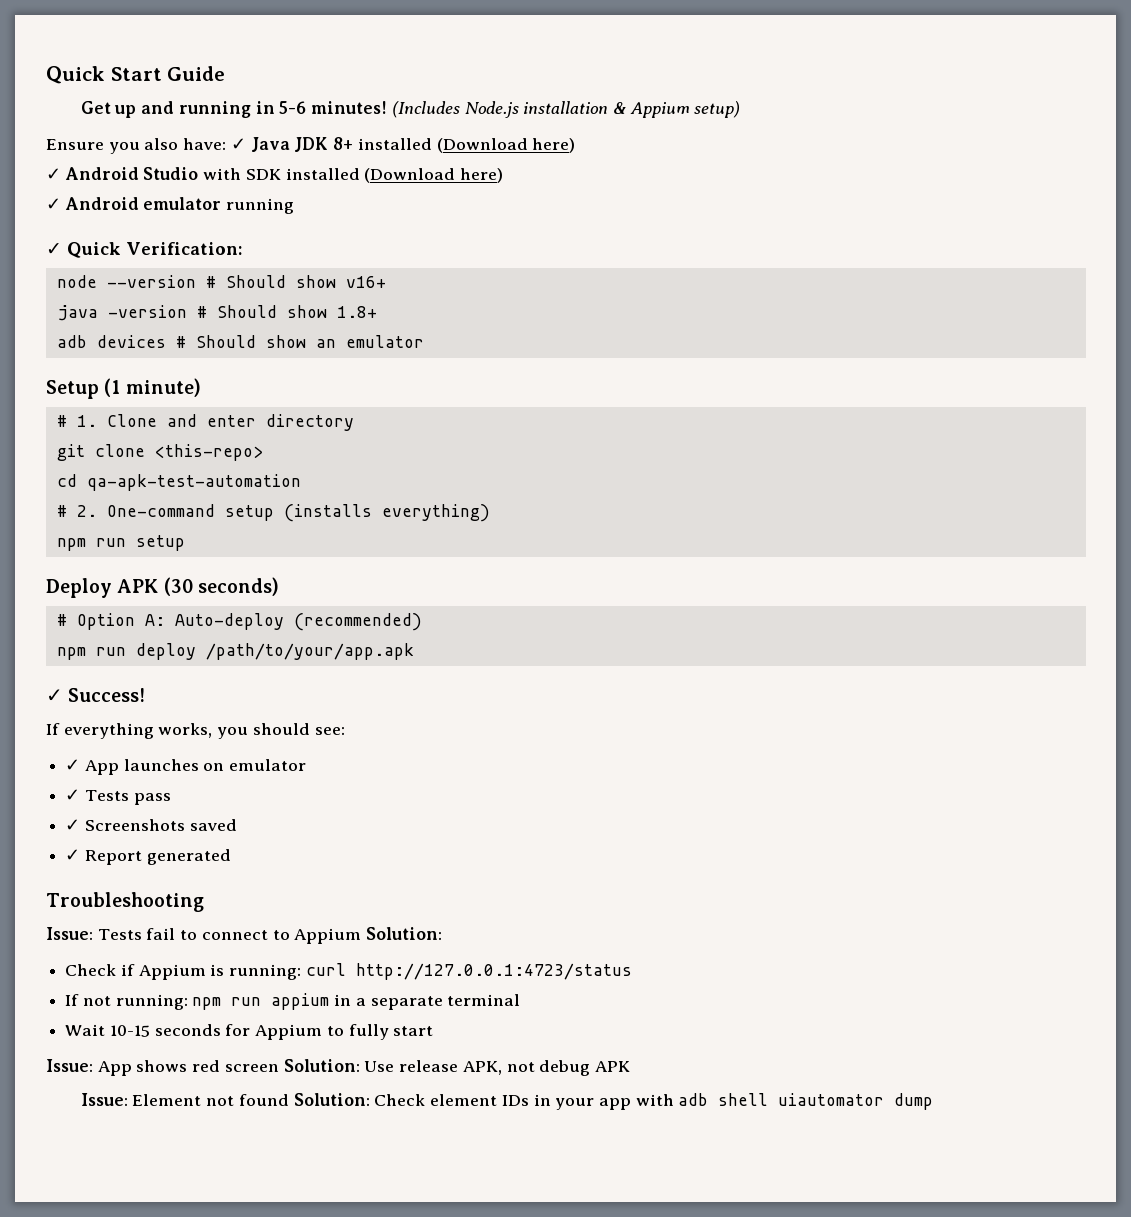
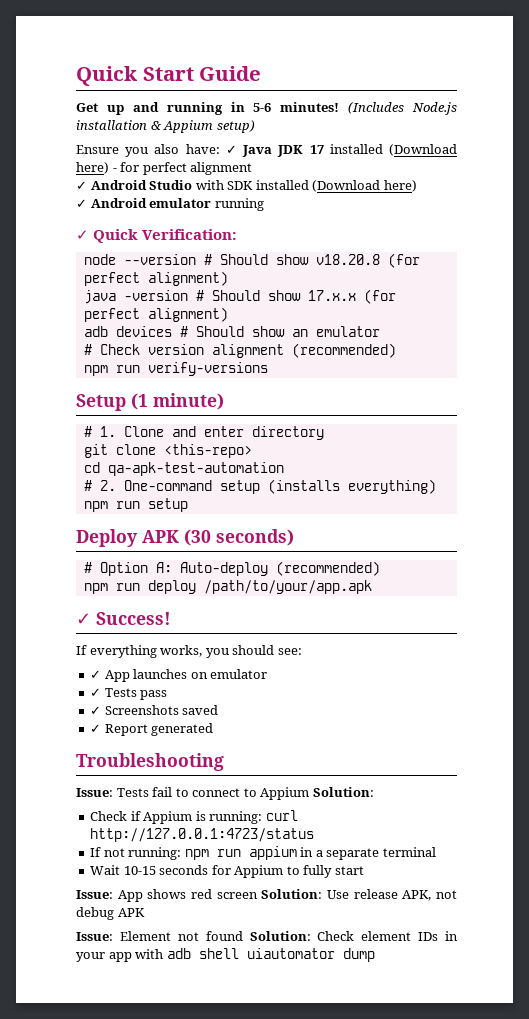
- Ensure you also have: ✓ Java JDK 8+ installed (Download here)
+ Ensure you also have: ✓ Java JDK 17 installed (Download here) - for perfect alignment
- node --version # Should show v16+
+ node --version # Should show v18.20.8 (for perfect alignment)
- java -version # Should show 1.8+
+ java -version # Should show 17.x.x (for perfect alignment)
+ # Check version alignment (recommended)
+ npm run verify-versions

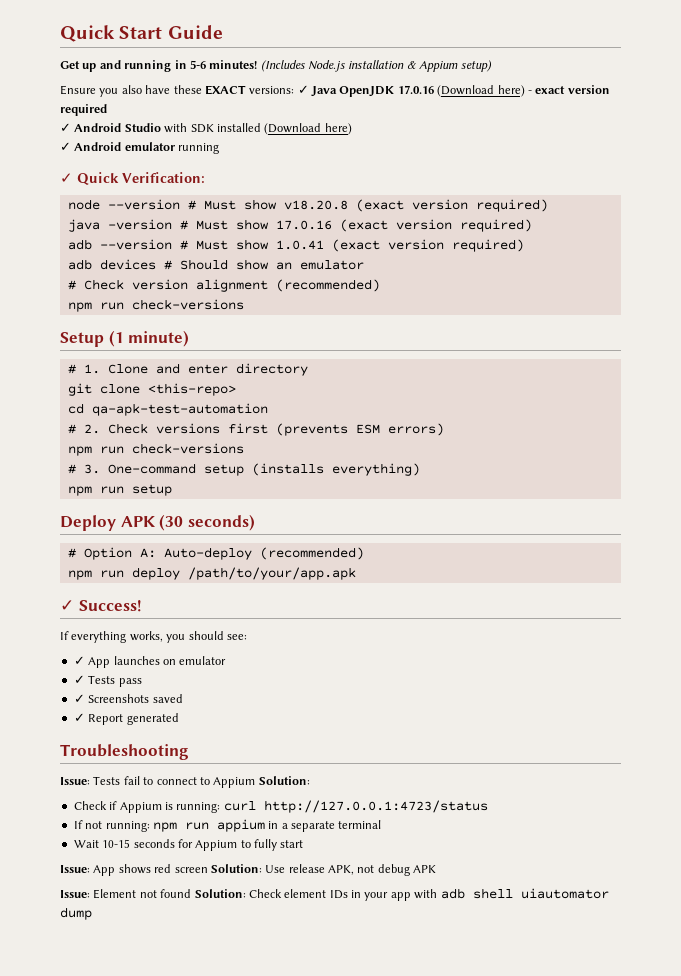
- Ensure you also have: ✓ Java JDK 17 installed (Download here) - for perfect alignment
+ Ensure you also have these EXACT versions: ✓ Java OpenJDK 17.0.16 (Download here) - exact version required
- node --version # Should show v18.20.8 (for perfect alignment)
+ node --version # Must show v18.20.8 (exact version required)
- java -version # Should show 17.x.x (for perfect alignment)
+ java -version # Must show 17.0.16 (exact version required)
+ adb --version # Must show 1.0.41 (exact version required)
  # Check version alignment (recommended)
- npm run verify-versions
+ npm run check-versions
- # 2. One-command setup (installs everything)
+ # 2. Check versions first (prevents ESM errors)
+ npm run check-versions
+ # 3. One-command setup (installs everything)

